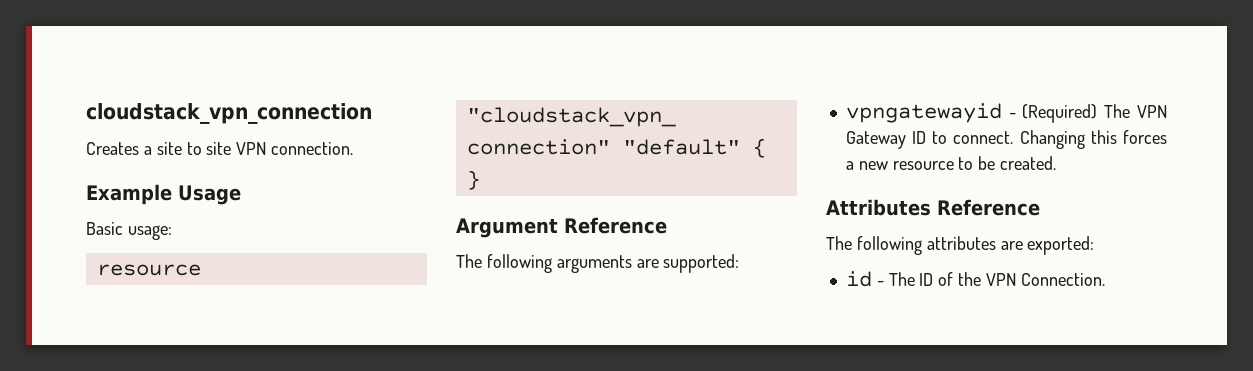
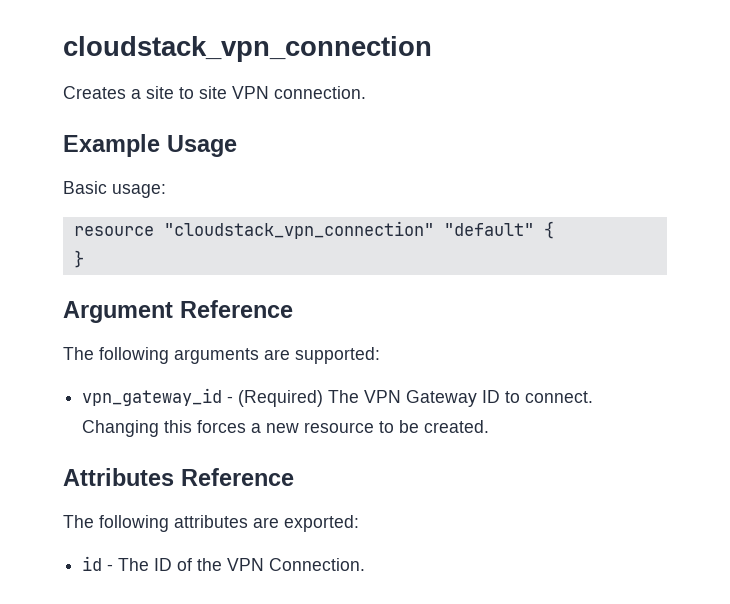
- vpngatewayid - (Required) The VPN Gateway ID to connect.
+ vpn_gateway_id - (Required) The VPN Gateway ID to connect.

